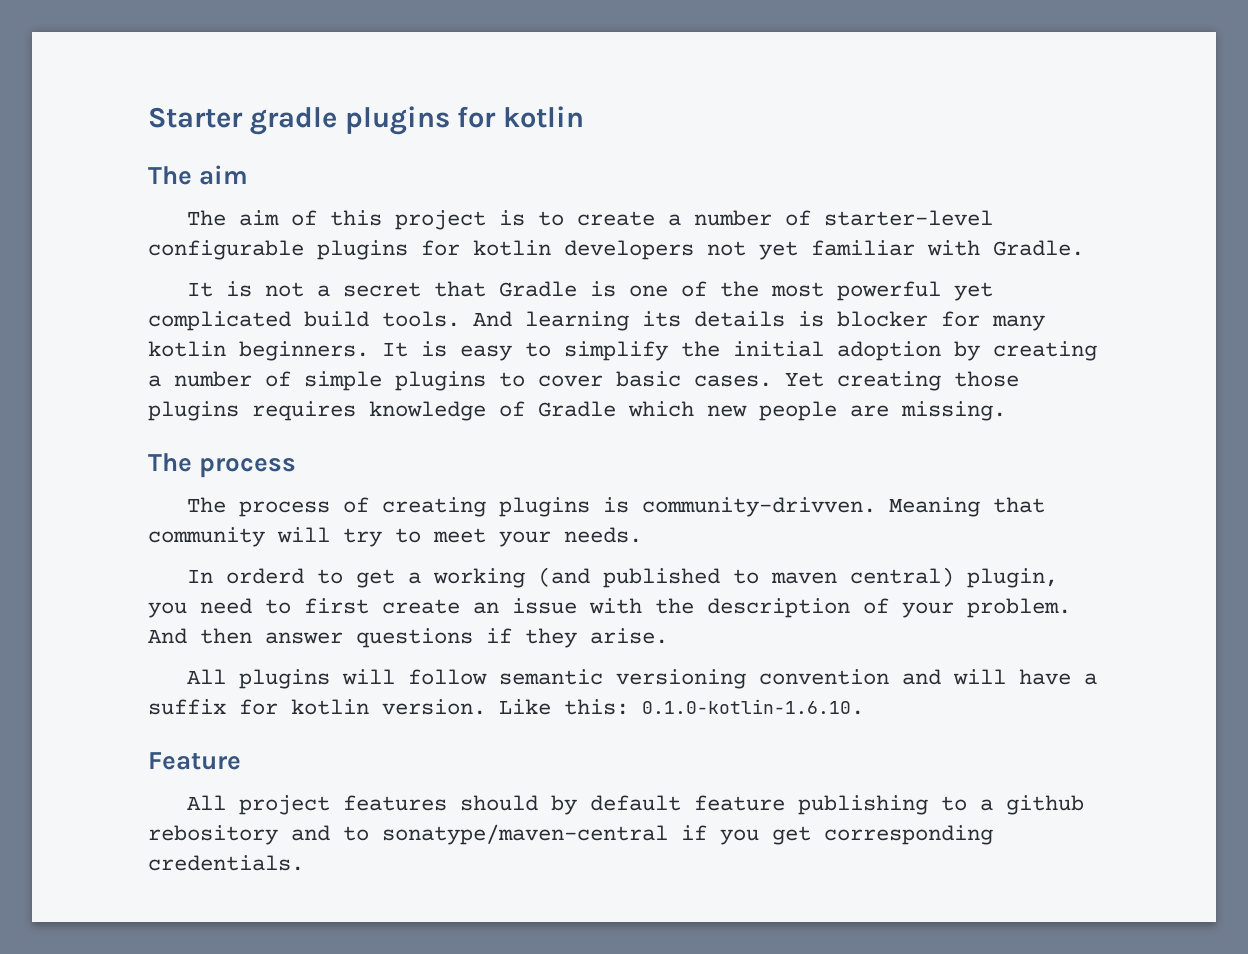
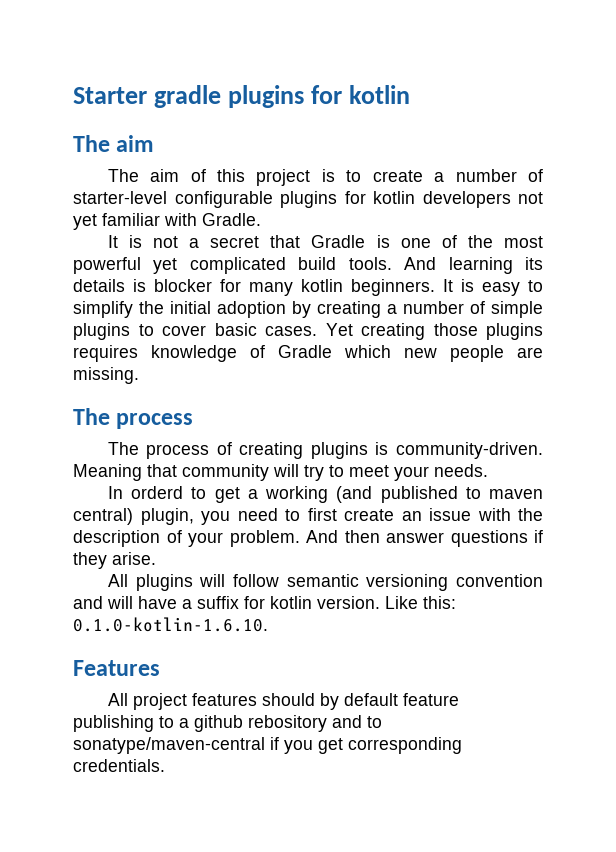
- The process of creating plugins is community-drivven.
+ The process of creating plugins is community-driven.
- Feature
+ Features

